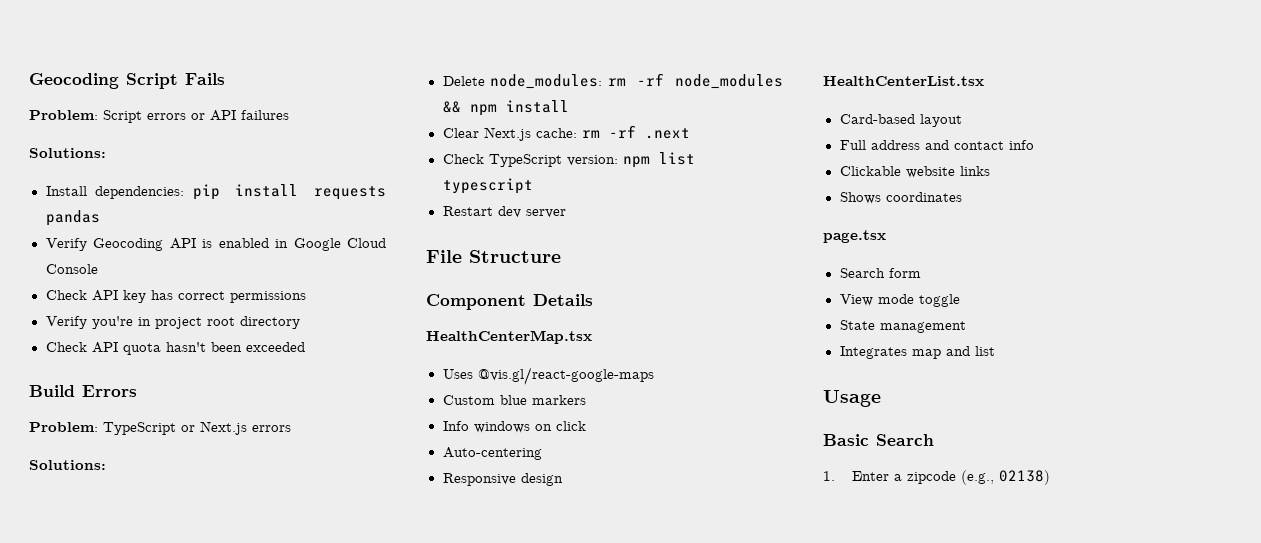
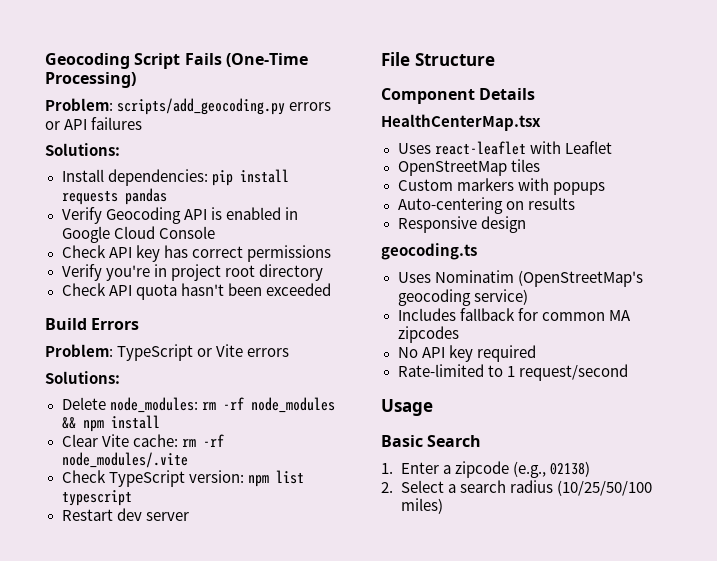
- Geocoding Script Fails
- Problem: Script errors or API failures
+ Geocoding Script Fails (One-Time Processing)
+ Problem: scripts/add_geocoding.py errors or API failures
- Problem: TypeScript or Next.js errors
+ Problem: TypeScript or Vite errors
- Clear Next.js cache: rm -rf .next
+ Clear Vite cache: rm -rf node_modules/.vite
- Uses @vis.gl/react-google-maps
+ Uses react-leaflet with Leaflet
+ OpenStreetMap tiles
- Custom blue markers
- Info windows on click
+ Custom markers with popups
- Auto-centering
+ Auto-centering on results
- HealthCenterList.tsx
- Card-based layout
- Full address and contact info
- Clickable website links
- Shows coordinates
- page.tsx
- Search form
- View mode toggle
- State management
- Integrates map and list
+ geocoding.ts
+ Uses Nominatim (OpenStreetMap's geocoding service)
+ Includes fallback for common MA zipcodes
+ No API key required
+ Rate-limited to 1 request/second
+ 2. Select a search radius (10/25/50/100 miles)

